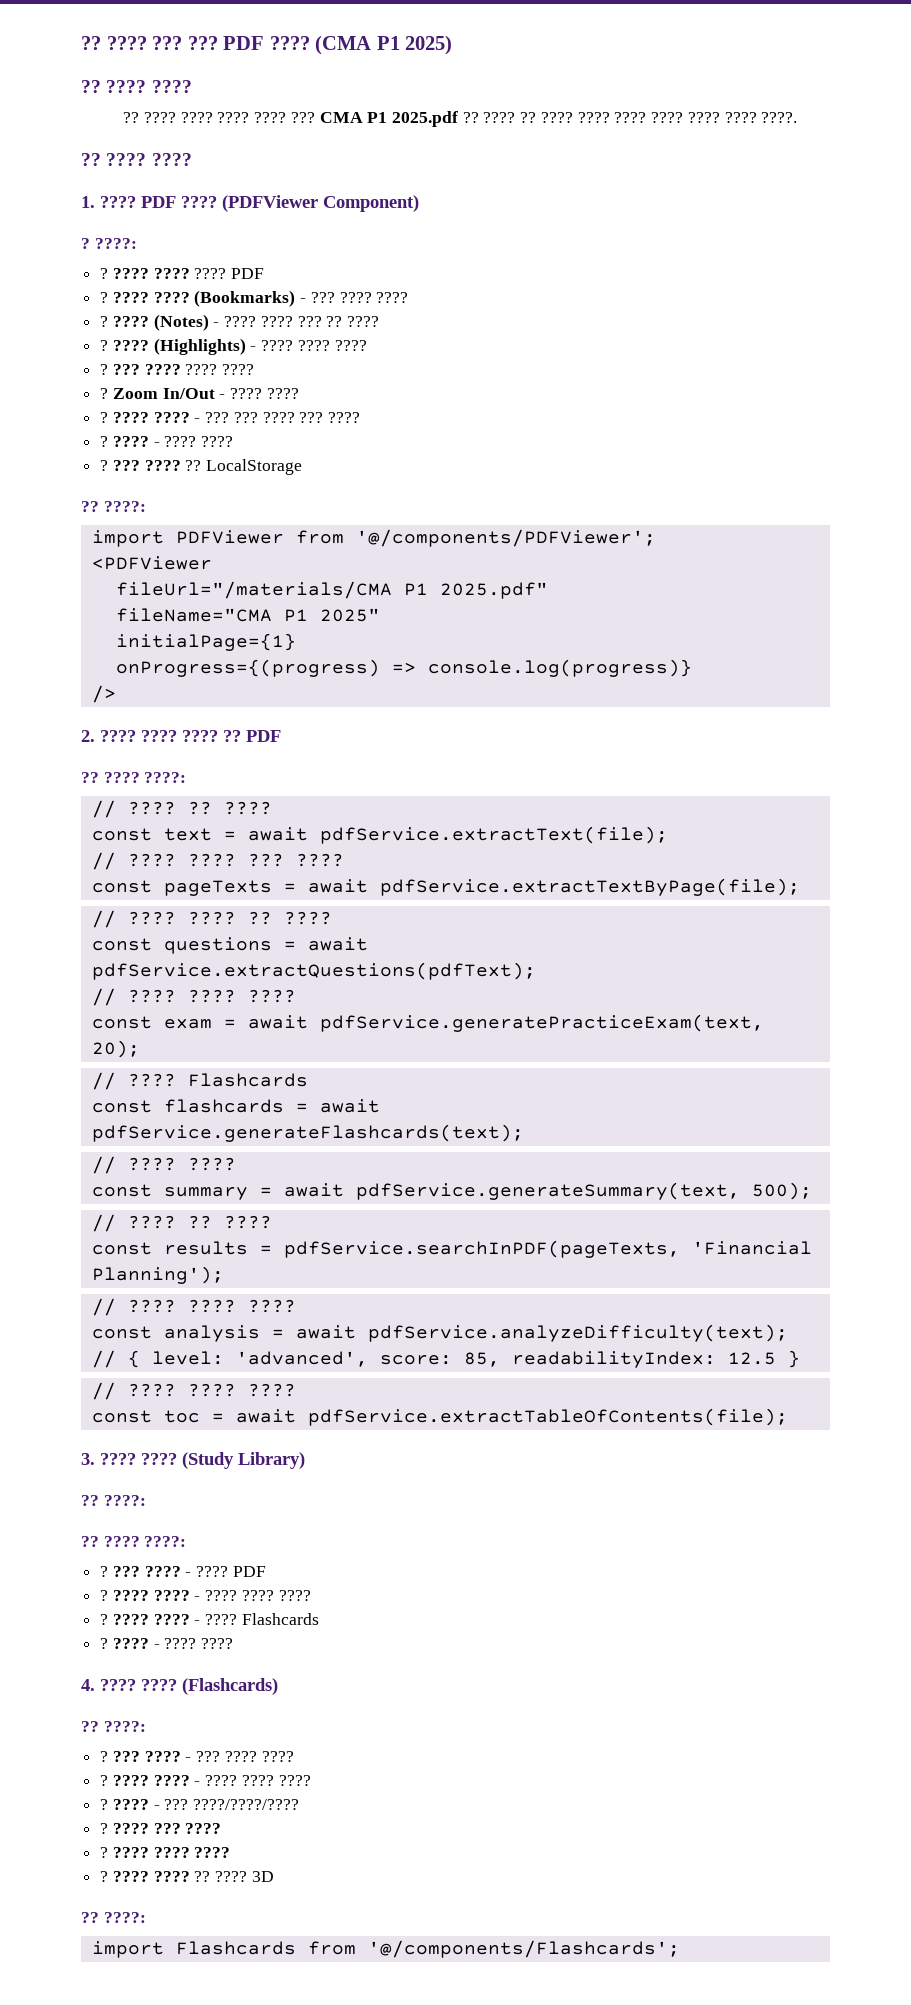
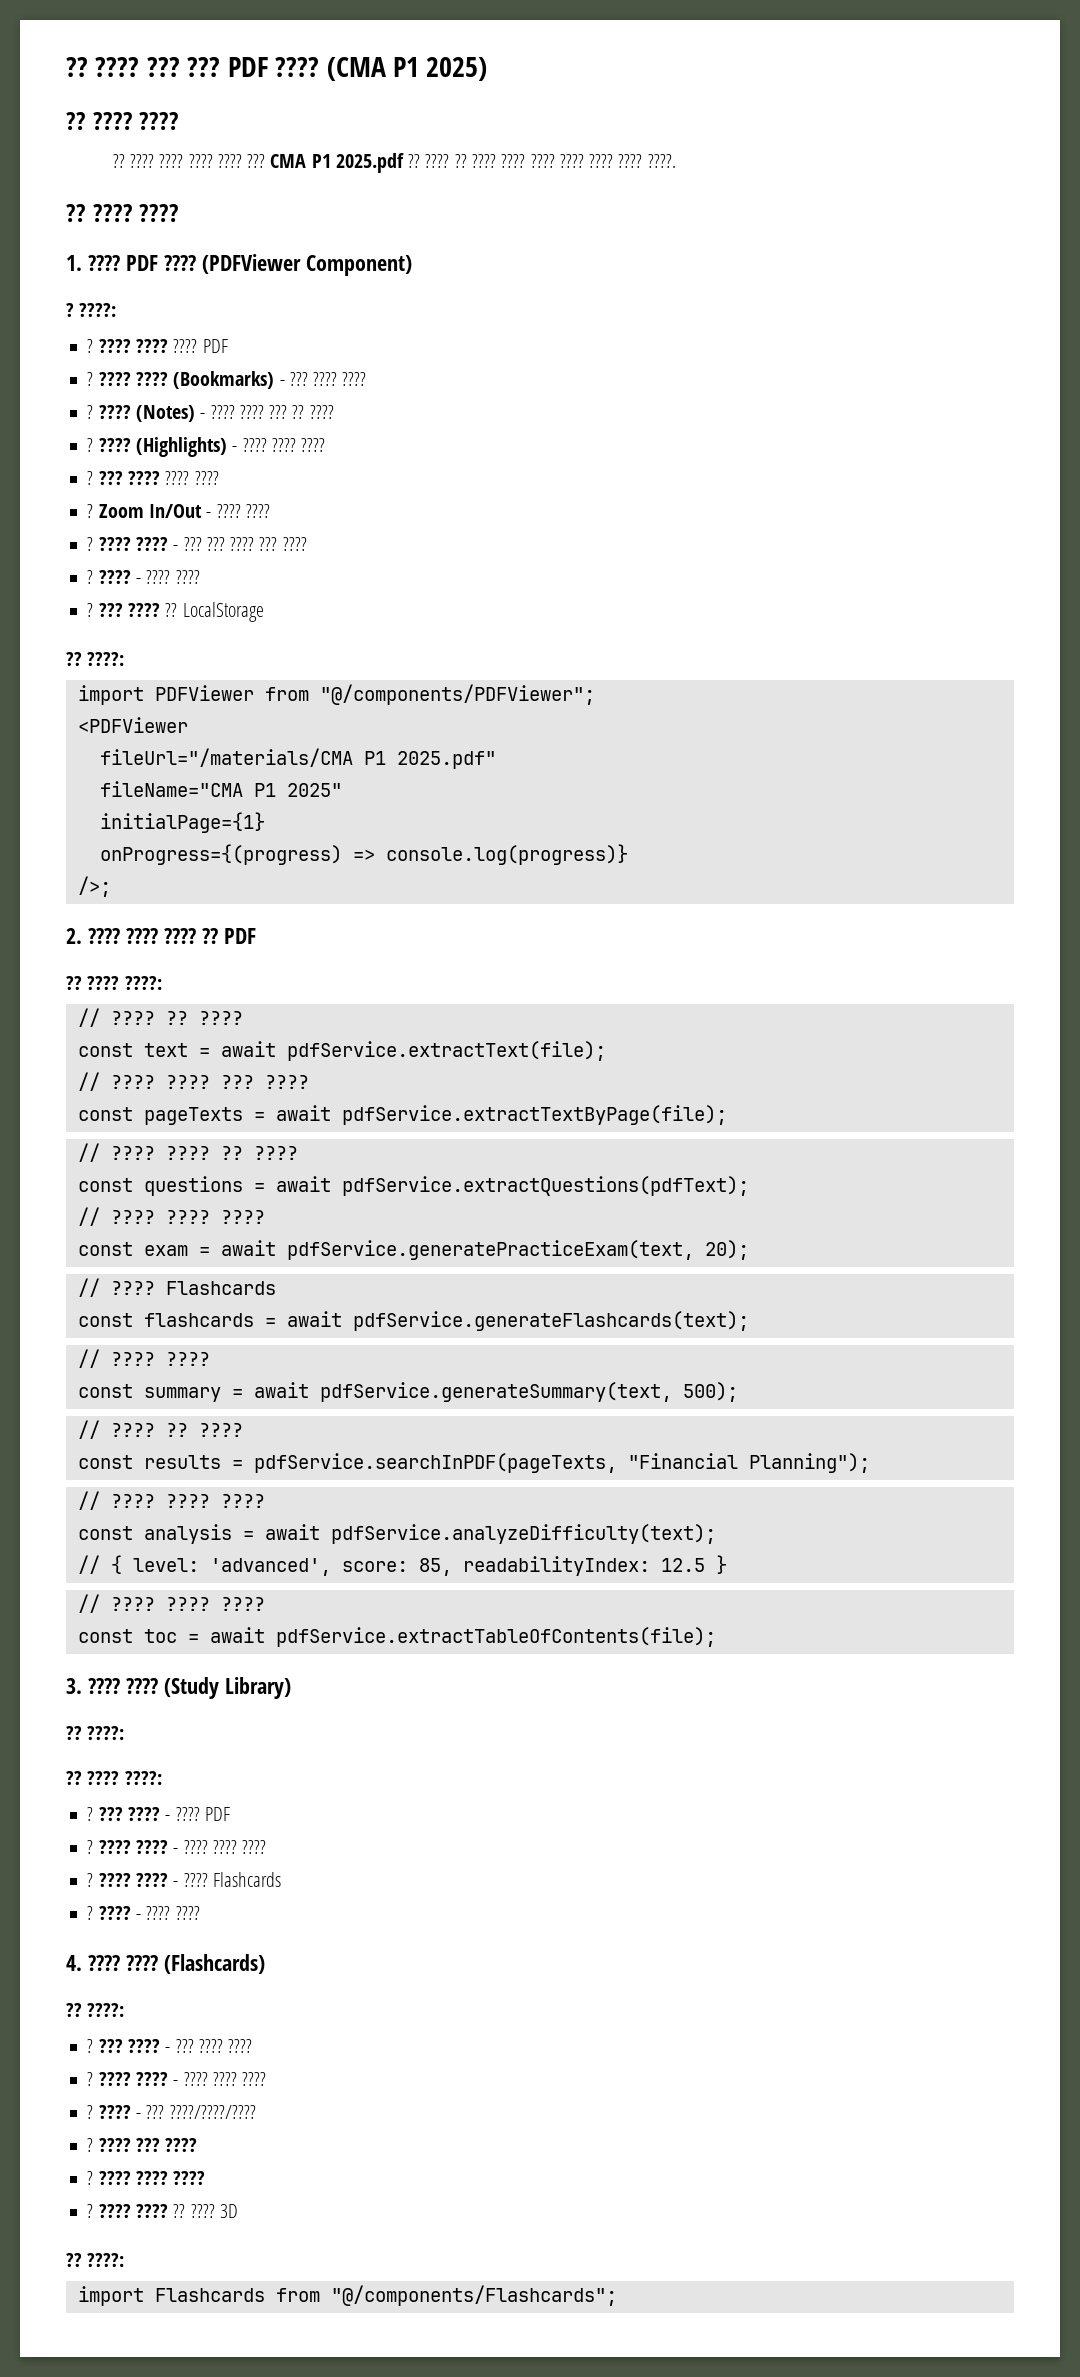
- import PDFViewer from '@/components/PDFViewer';
+ import PDFViewer from "@/components/PDFViewer";
- />
+ />;
- const results = pdfService.searchInPDF(pageTexts, 'Financial Planning');
+ const results = pdfService.searchInPDF(pageTexts, "Financial Planning");
- import Flashcards from '@/components/Flashcards';
+ import Flashcards from "@/components/Flashcards";

